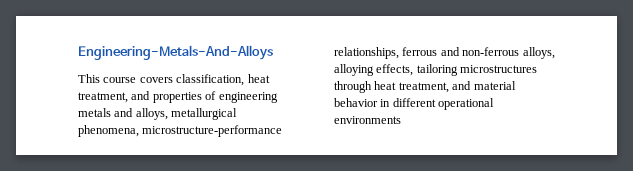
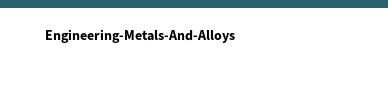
- This course covers classification, heat treatment, and properties of engineering metals and alloys, metallurgical phenomena, microstructure-performance relationships, ferrous and non-ferrous alloys, alloying effects, tailoring microstructures through heat treatment, and material behavior in different operational environments

